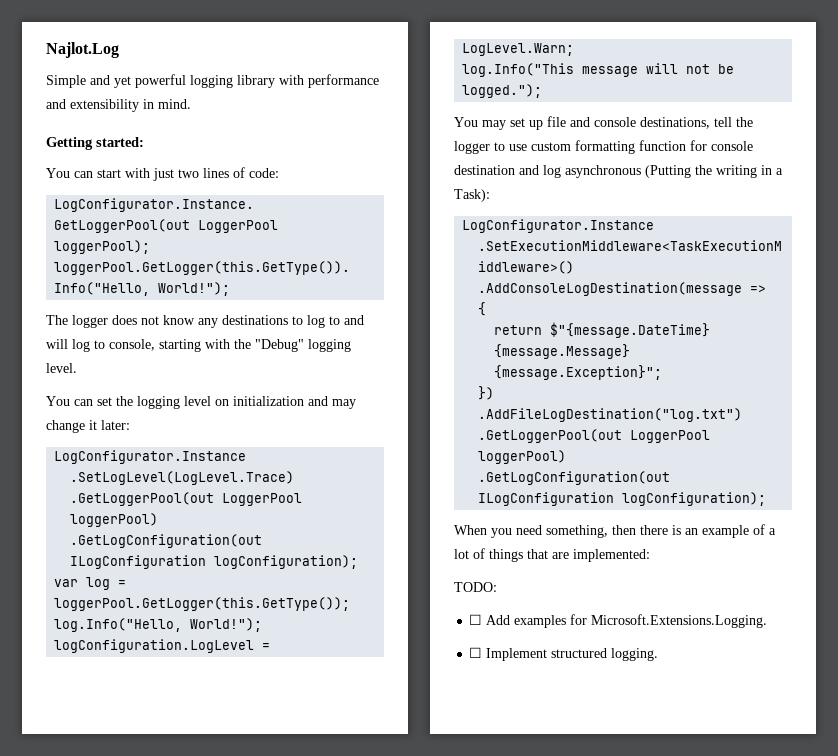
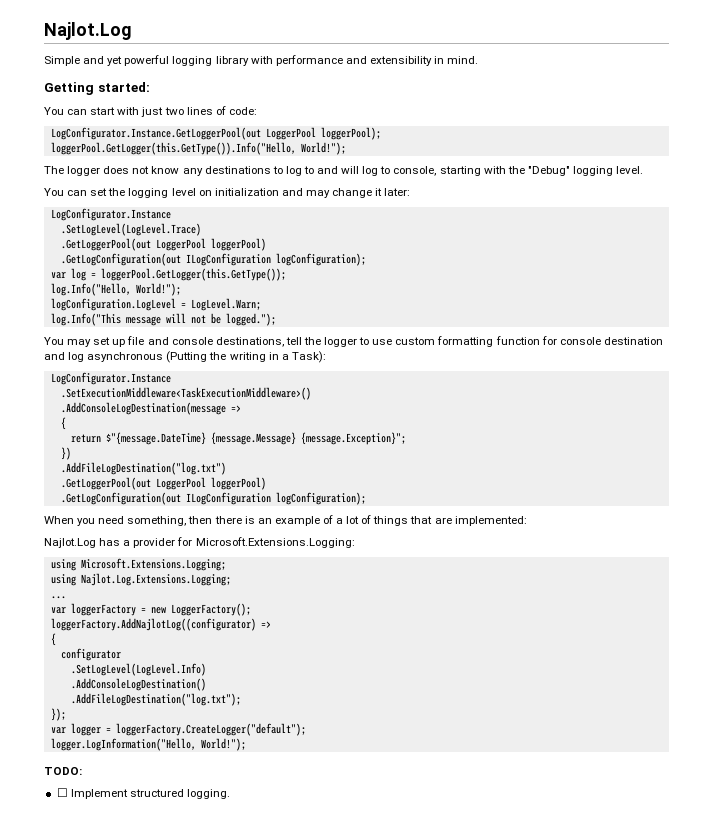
+ Najlot.Log has a provider for Microsoft.Extensions.Logging:
+ using Microsoft.Extensions.Logging;
+ using Najlot.Log.Extensions.Logging;
+ ...
+ var loggerFactory = new LoggerFactory();
+ loggerFactory.AddNajlotLog((configurator) =>
+ {
+ configurator
+ .SetLogLevel(LogLevel.Info)
+ .AddConsoleLogDestination()
+ .AddFileLogDestination("log.txt");
+ });
+ var logger = loggerFactory.CreateLogger("default");
+ logger.LogInformation("Hello, World!");
  TODO:
- ☐ Add examples for Microsoft.Extensions.Logging.

